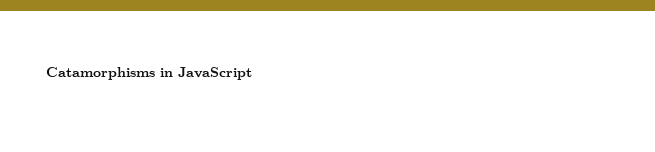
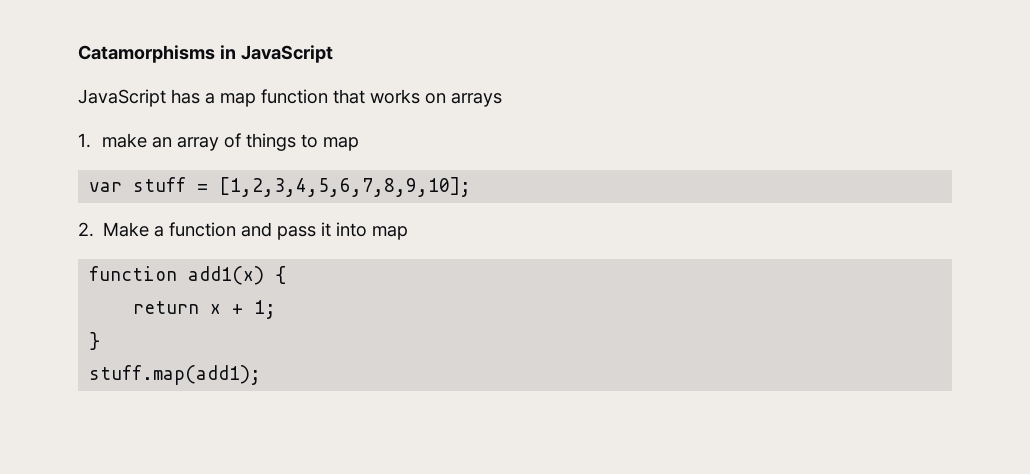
+ JavaScript has a map function that works on arrays
+ 1. make an array of things to map
+ var stuff = [1,2,3,4,5,6,7,8,9,10];
+ 2. Make a function and pass it into map
+ function add1(x) {
+ return x + 1;
+ }
+ stuff.map(add1);

